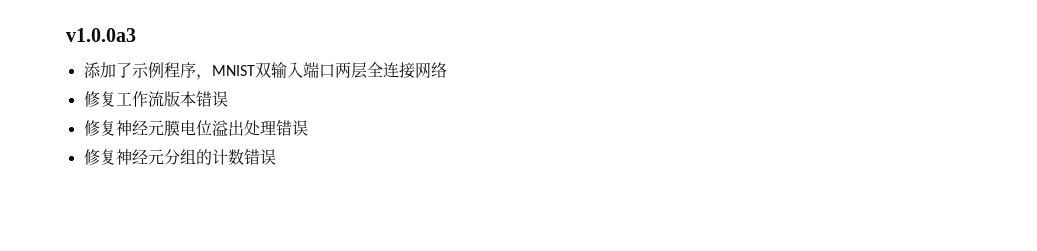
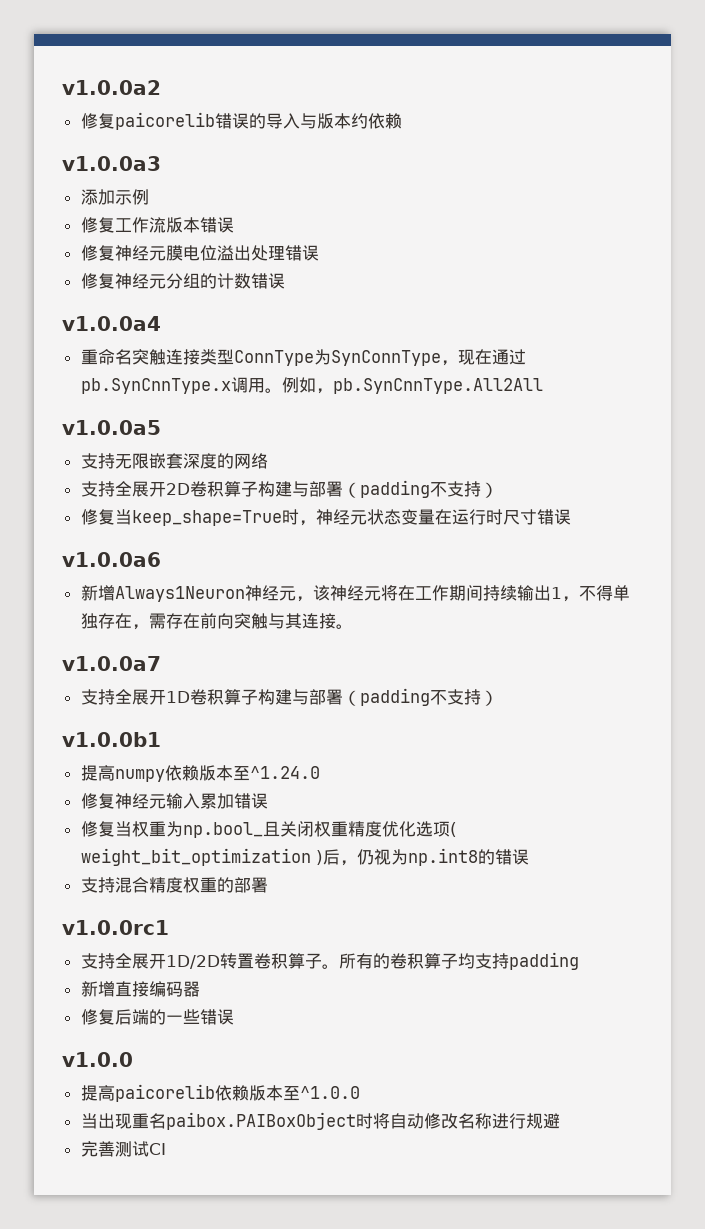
+ v1.0.0a2
+ 修复paicorelib错误的导入与版本约依赖
- 添加了示例程序，MNIST双输入端口两层全连接网络
+ 添加示例
+ v1.0.0a4
+ 重命名突触连接类型ConnType为SynConnType，现在通过pb.SynCnnType.x调用。例如，pb.SynCnnType.All2All
+ v1.0.0a5
+ 支持无限嵌套深度的网络
+ 支持全展开2D卷积算子构建与部署（padding不支持）
+ 修复当keep_shape=True时，神经元状态变量在运行时尺寸错误
+ v1.0.0a6
+ 新增Always1Neuron神经元，该神经元将在工作期间持续输出1，不得单独存在，需存在前向突触与其连接。
+ v1.0.0a7
+ 支持全展开1D卷积算子构建与部署（padding不支持）
+ v1.0.0b1
+ 提高numpy依赖版本至^1.24.0
+ 修复神经元输入累加错误
+ 修复当权重为np.bool_且关闭权重精度优化选项( weight_bit_optimization )后，仍视为np.int8的错误
+ 支持混合精度权重的部署
+ v1.0.0rc1
+ 支持全展开1D/2D转置卷积算子。所有的卷积算子均支持padding
+ 新增直接编码器
+ 修复后端的一些错误
+ v1.0.0
+ 提高paicorelib依赖版本至^1.0.0
+ 当出现重名paibox.PAIBoxObject时将自动修改名称进行规避
+ 完善测试CI

